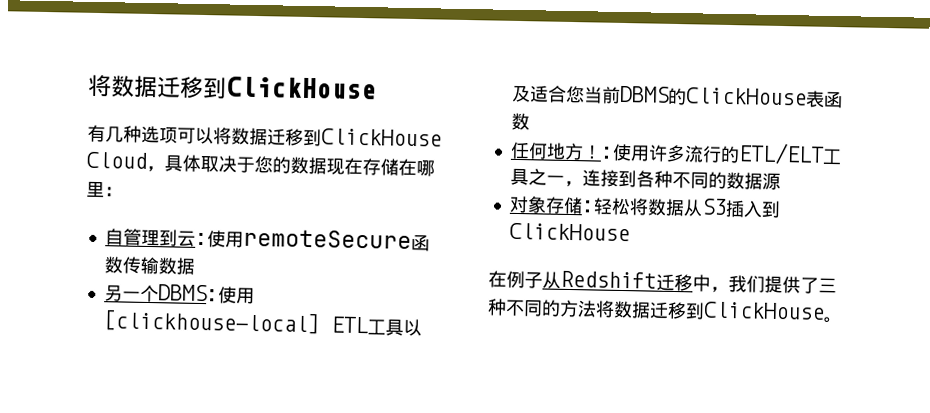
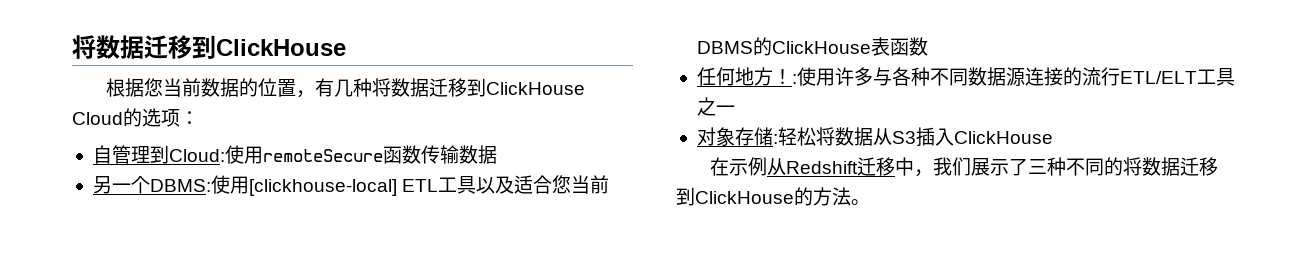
- 有几种选项可以将数据迁移到ClickHouse Cloud，具体取决于您的数据现在存储在哪里：
+ 根据您当前数据的位置，有几种将数据迁移到ClickHouse Cloud的选项：
- 自管理到云:使用remoteSecure函数传输数据
+ 自管理到Cloud:使用remoteSecure函数传输数据
- 任何地方！:使用许多流行的ETL/ELT工具之一，连接到各种不同的数据源
+ 任何地方！:使用许多与各种不同数据源连接的流行ETL/ELT工具之一
- 对象存储:轻松将数据从S3插入到ClickHouse
+ 对象存储:轻松将数据从S3插入ClickHouse
- 在例子从Redshift迁移中，我们提供了三种不同的方法将数据迁移到ClickHouse。
+ 在示例从Redshift迁移中，我们展示了三种不同的将数据迁移到ClickHouse的方法。

